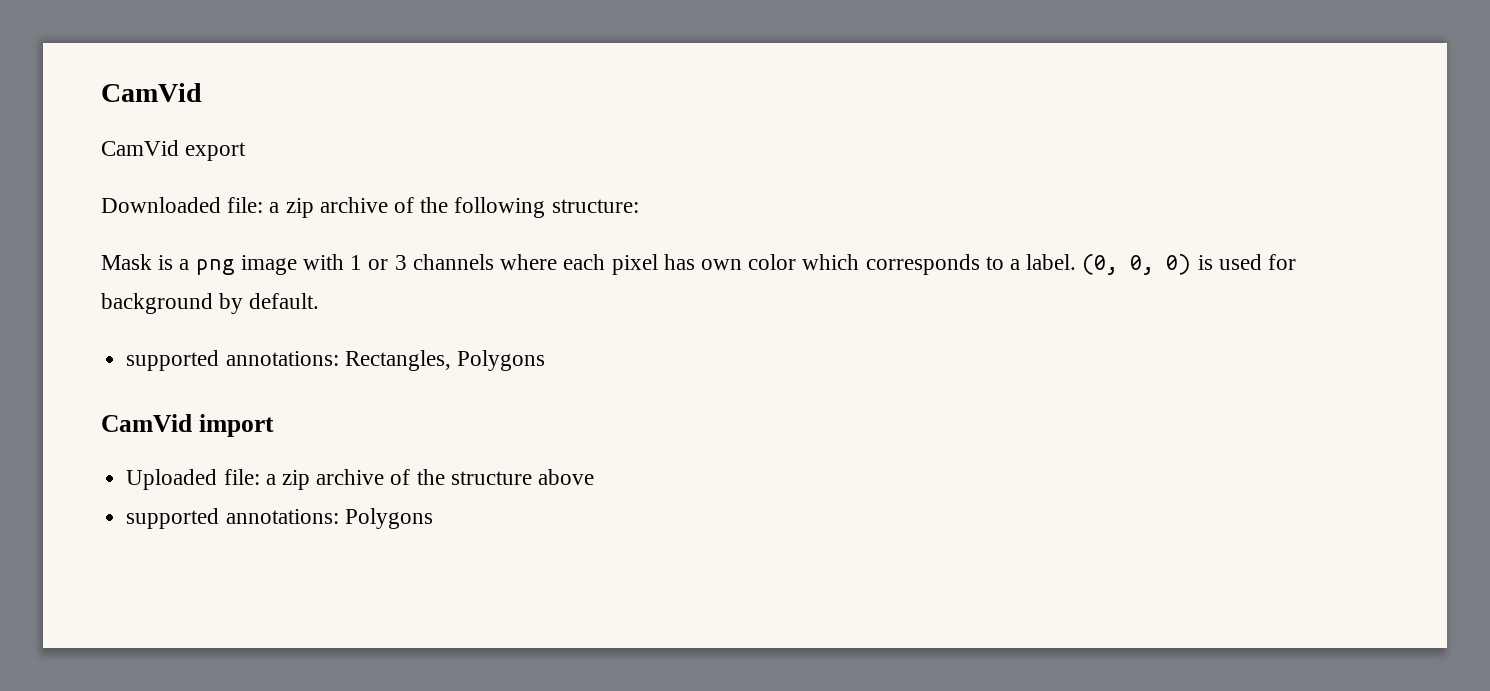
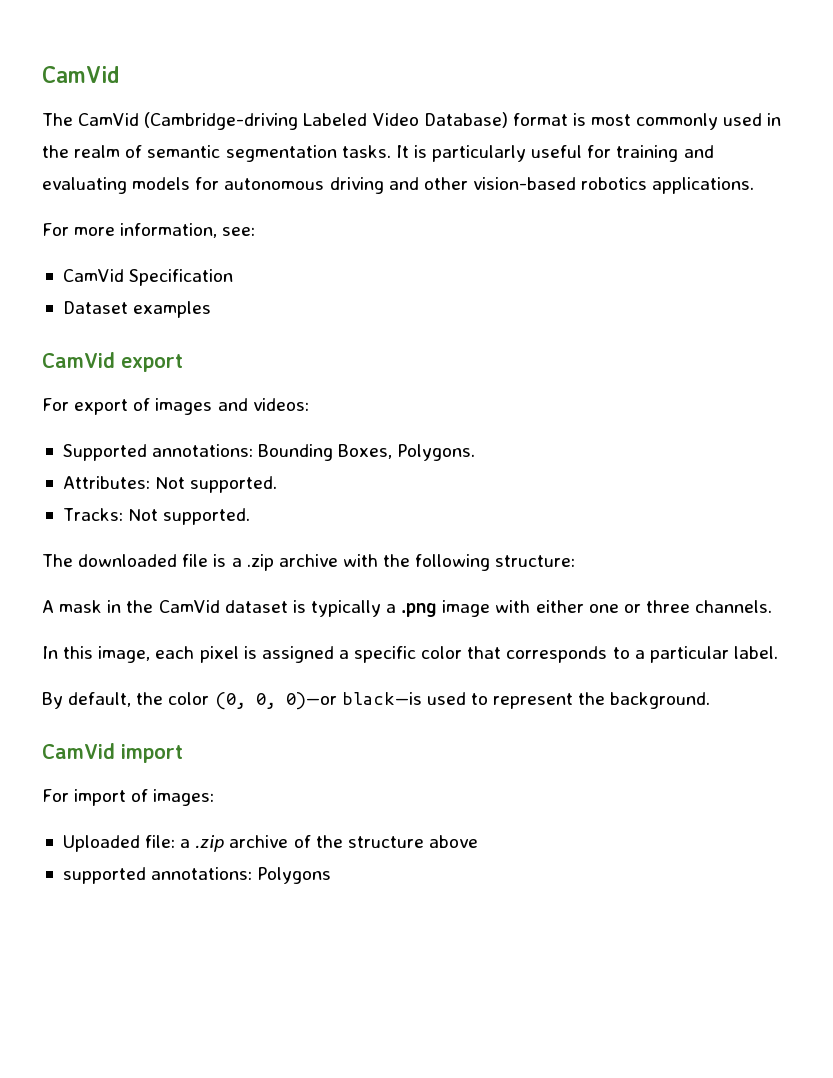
+ The CamVid (Cambridge-driving Labeled Video Database) format is most commonly used in the realm of semantic segmentation tasks. It is particularly useful for training and evaluating models for autonomous driving and other vision-based robotics applications.
+ For more information, see:
+ CamVid Specification
+ Dataset examples
  CamVid export
- Downloaded file: a zip archive of the following structure:
- Mask is a png image with 1 or 3 channels where each pixel has own color which corresponds to a label. (0, 0, 0) is used for background by default.
- supported annotations: Rectangles, Polygons
+ For export of images and videos:
+ Supported annotations: Bounding Boxes, Polygons.
+ Attributes: Not supported.
+ Tracks: Not supported.
+ The downloaded file is a .zip archive with the following structure:
+ A mask in the CamVid dataset is typically a .png image with either one or three channels.
+ In this image, each pixel is assigned a specific color that corresponds to a particular label.
+ By default, the color (0, 0, 0)—or black—is used to represent the background.
  CamVid import
+ For import of images:
- Uploaded file: a zip archive of the structure above
+ Uploaded file: a .zip archive of the structure above

